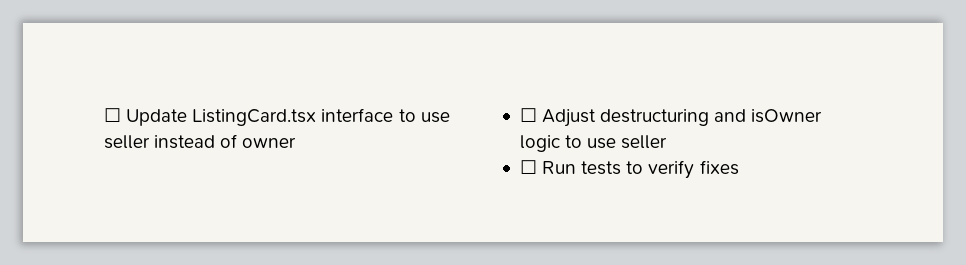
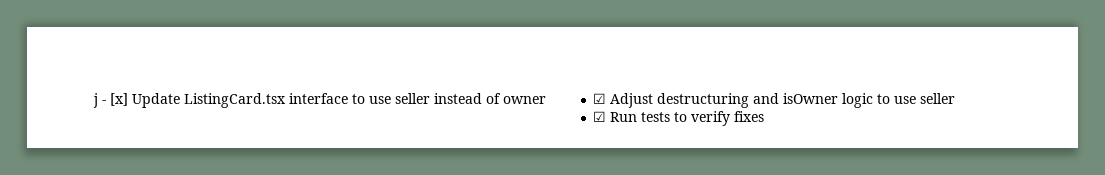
- ☐ Update ListingCard.tsx interface to use seller instead of owner
+ j - [x] Update ListingCard.tsx interface to use seller instead of owner
- ☐ Adjust destructuring and isOwner logic to use seller
+ ☑ Adjust destructuring and isOwner logic to use seller
- ☐ Run tests to verify fixes
+ ☑ Run tests to verify fixes

